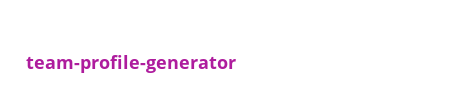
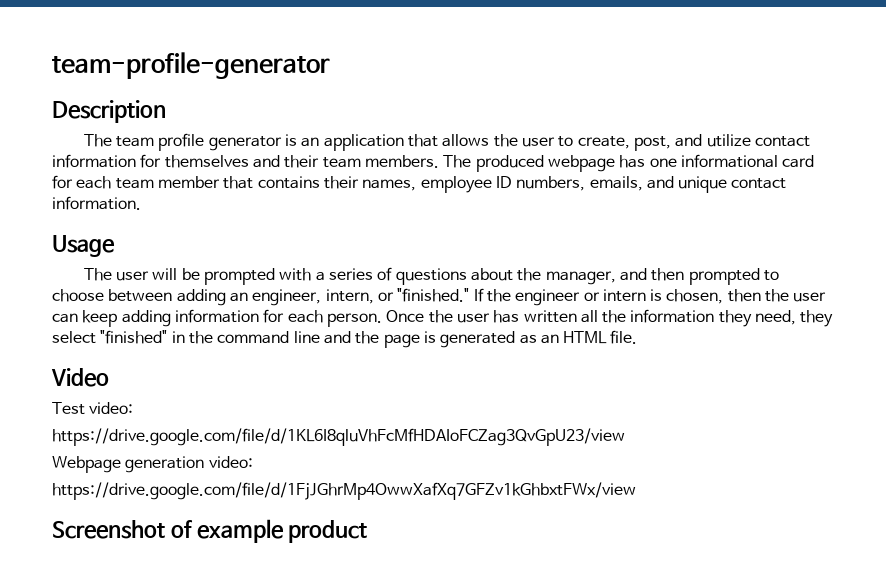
+ Description
+ The team profile generator is an application that allows the user to create, post, and utilize contact information for themselves and their team members. The produced webpage has one informational card for each team member that contains their names, employee ID numbers, emails, and unique contact information.
+ Usage
+ The user will be prompted with a series of questions about the manager, and then prompted to choose between adding an engineer, intern, or "finished." If the engineer or intern is chosen, then the user can keep adding information for each person. Once the user has written all the information they need, they select "finished" in the command line and the page is generated as an HTML file.
+ Video
+ Test video:
+ https://drive.google.com/file/d/1KL6I8qluVhFcMfHDAIoFCZag3QvGpU23/view
+ Webpage generation video:
+ https://drive.google.com/file/d/1FjJGhrMp4OwwXafXq7GFZv1kGhbxtFWx/view
+ Screenshot of example product

